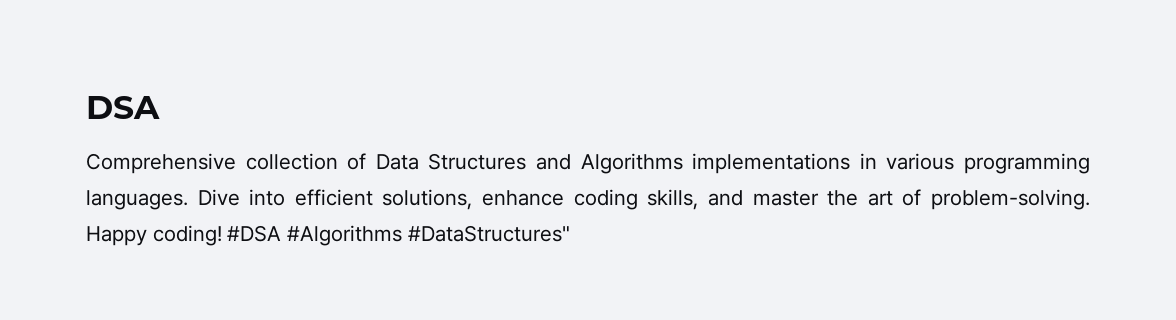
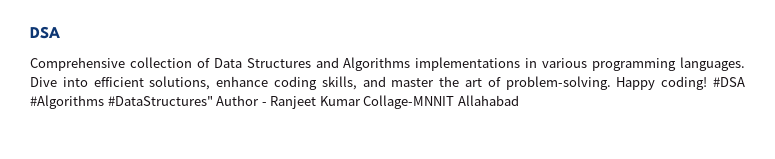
- #DSA #Algorithms #DataStructures"
+ #DSA #Algorithms #DataStructures" Author - Ranjeet Kumar Collage-MNNIT Allahabad

